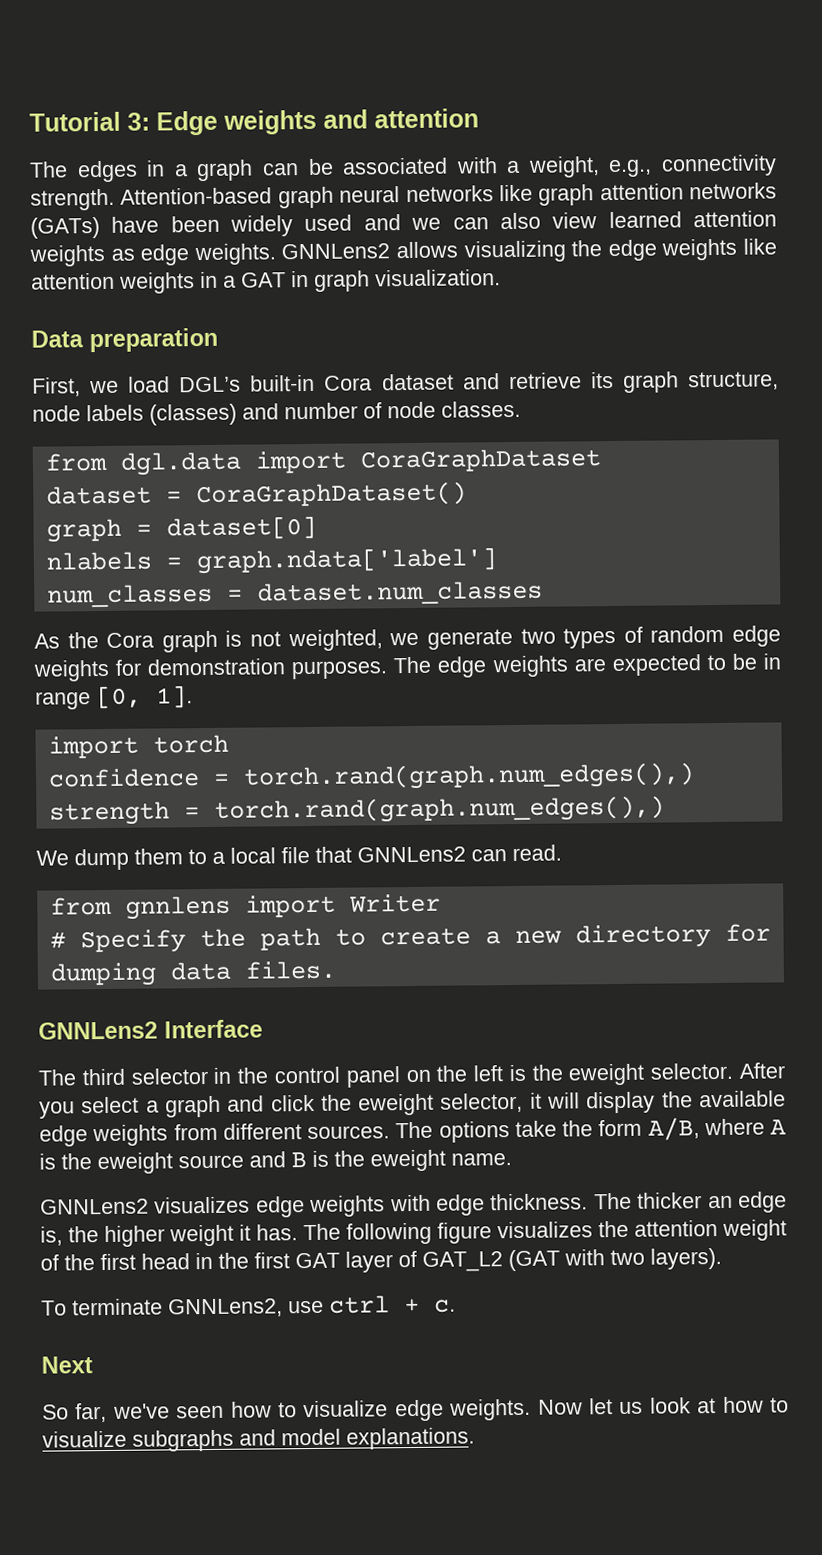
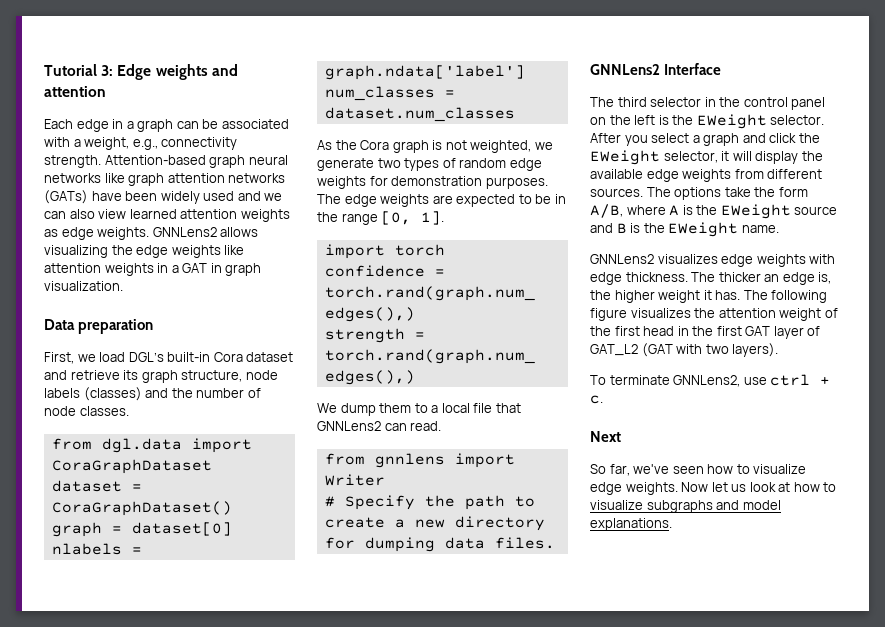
- The edges in a graph can be associated with a weight, e.g., connectivity strength.
+ Each edge in a graph can be associated with a weight, e.g., connectivity strength.
- First, we load DGL’s built-in Cora dataset and retrieve its graph structure, node labels (classes) and number of node classes.
+ First, we load DGL’s built-in Cora dataset and retrieve its graph structure, node labels (classes) and the number of node classes.
- The edge weights are expected to be in range [0, 1].
+ The edge weights are expected to be in the range [0, 1].
- The third selector in the control panel on the left is the eweight selector.
+ The third selector in the control panel on the left is the EWeight selector.
- After you select a graph and click the eweight selector, it will display the available edge weights from different sources.
+ After you select a graph and click the EWeight selector, it will display the available edge weights from different sources.
- The options take the form A/B, where A is the eweight source and B is the eweight name.
+ The options take the form A/B, where A is the EWeight source and B is the EWeight name.

